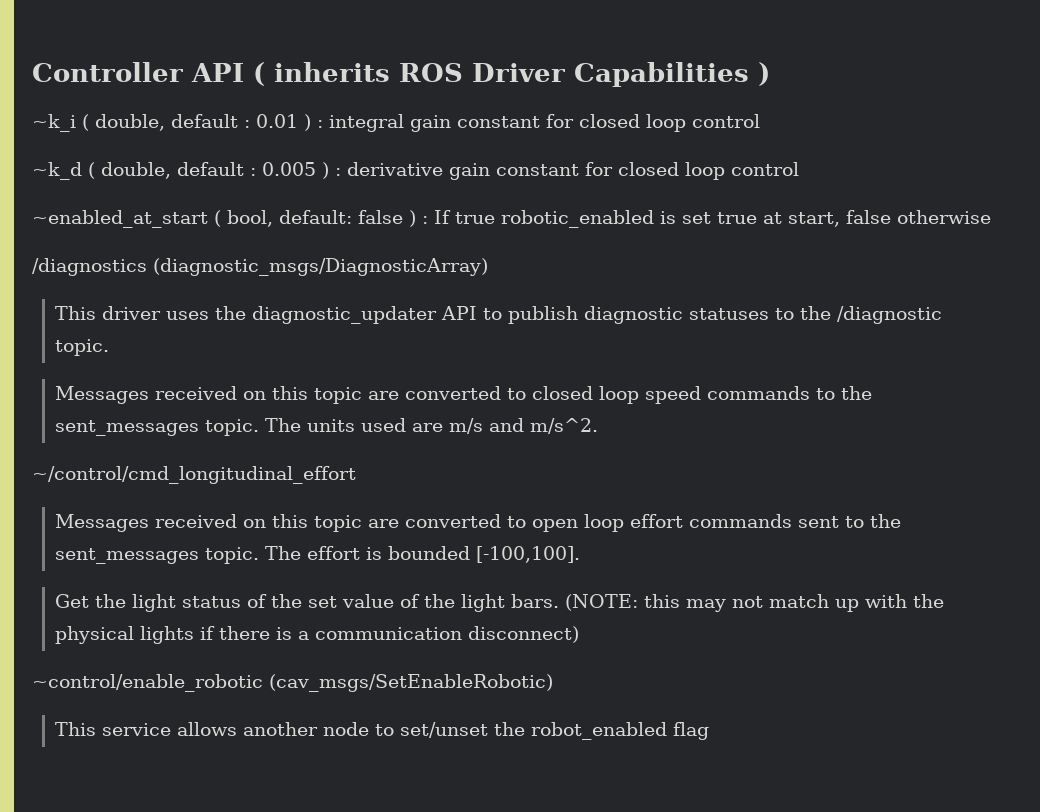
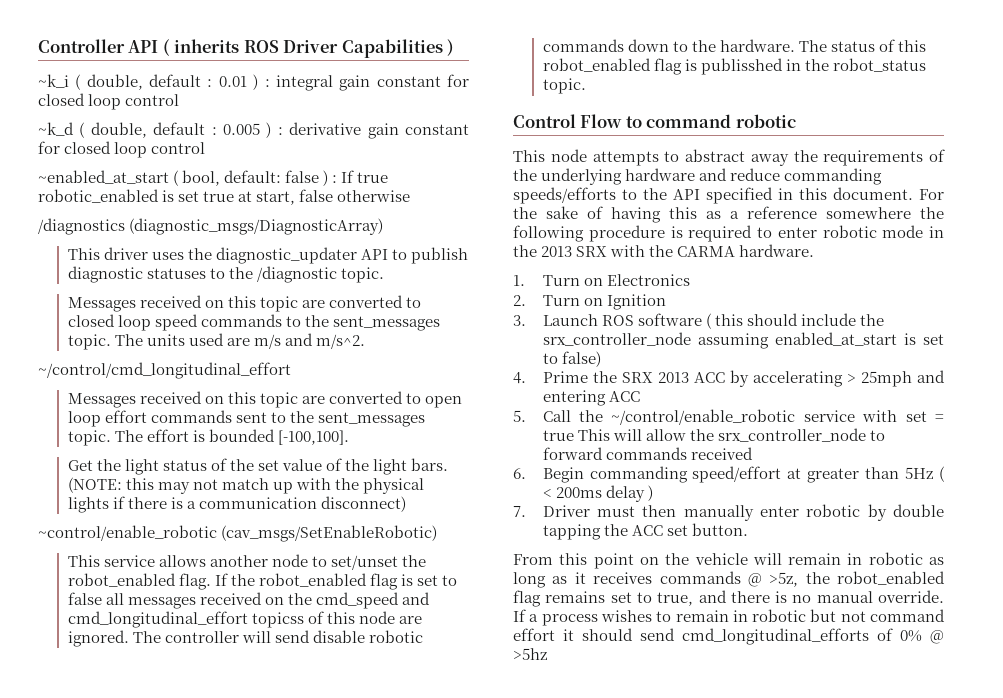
- This service allows another node to set/unset the robot_enabled flag
+ This service allows another node to set/unset the robot_enabled flag. If the robot_enabled flag is set to false all messages received on the cmd_speed and cmd_longitudinal_effort topicss of this node are ignored. The controller will send disable robotic commands down to the hardware. The status of this robot_enabled flag is publisshed in the robot_status topic.
+ Control Flow to command robotic
+ This node attempts to abstract away the requirements of the underlying hardware and reduce commanding speeds/efforts to the API specified in this document. For the sake of having this as a reference somewhere the following procedure is required to enter robotic mode in the 2013 SRX with the CARMA hardware.
+ 1. Turn on Electronics
+ 2. Turn on Ignition
+ 3. Launch ROS software ( this should include the srx_controller_node assuming enabled_at_start is set to false)
+ 4. Prime the SRX 2013 ACC by accelerating > 25mph and entering ACC
+ 5. Call the ~/control/enable_robotic service with set = true This will allow the srx_controller_node to forward commands received
+ 6. Begin commanding speed/effort at greater than 5Hz ( < 200ms delay )
+ 7. Driver must then manually enter robotic by double tapping the ACC set button.
+ From this point on the vehicle will remain in robotic as long as it receives commands @ >5z, the robot_enabled flag remains set to true, and there is no manual override. If a process wishes to remain in robotic but not command effort it should send cmd_longitudinal_efforts of 0% @ >5hz

